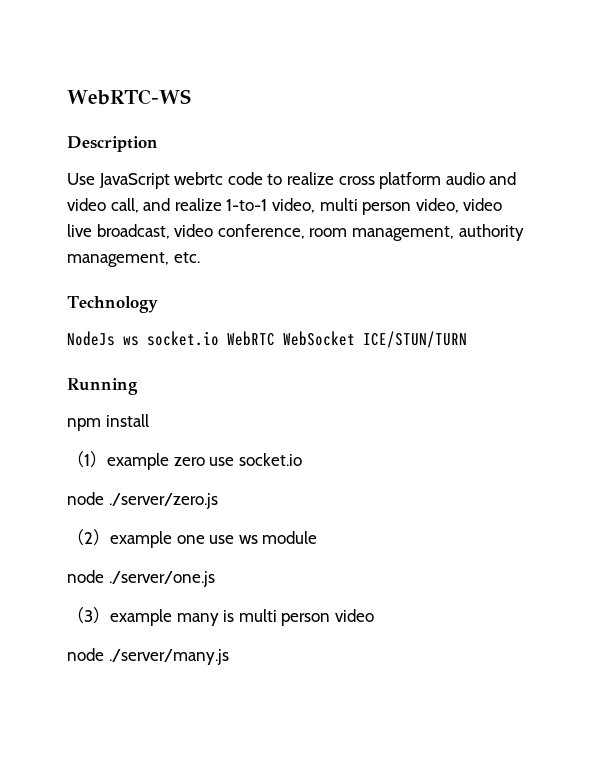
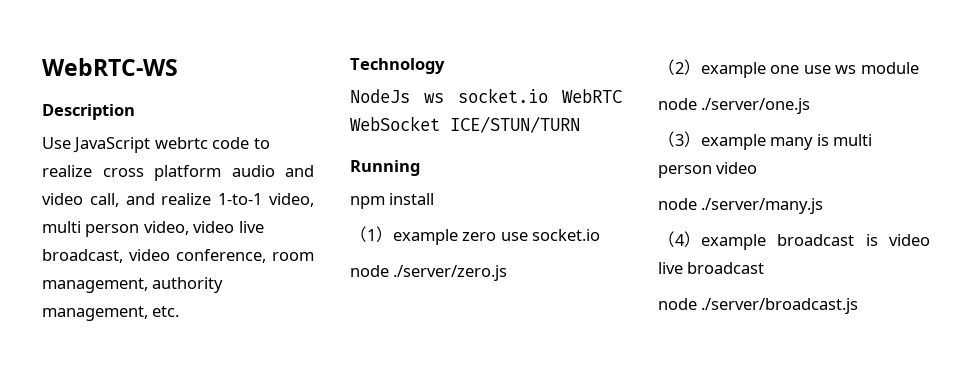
+ （4）example broadcast is video live broadcast
+ node ./server/broadcast.js

